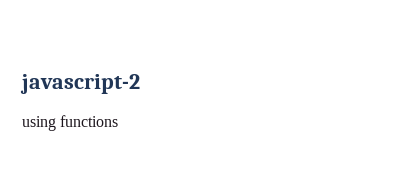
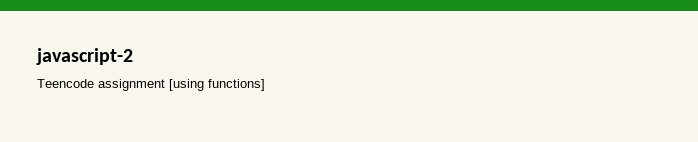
- using functions
+ Teencode assignment [using functions]

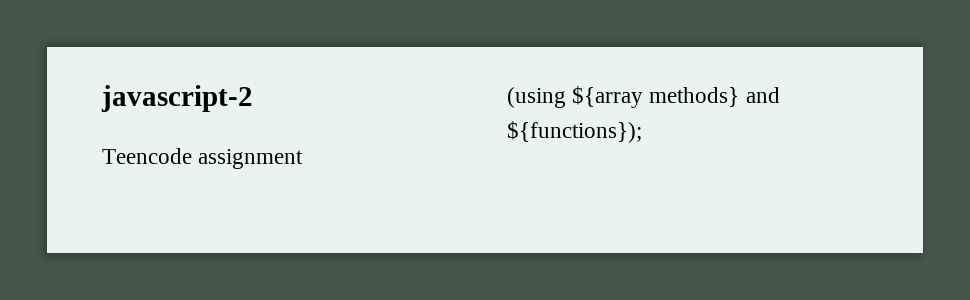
- Teencode assignment [using functions]
+ Teencode assignment
+ (using ${array methods} and ${functions});

